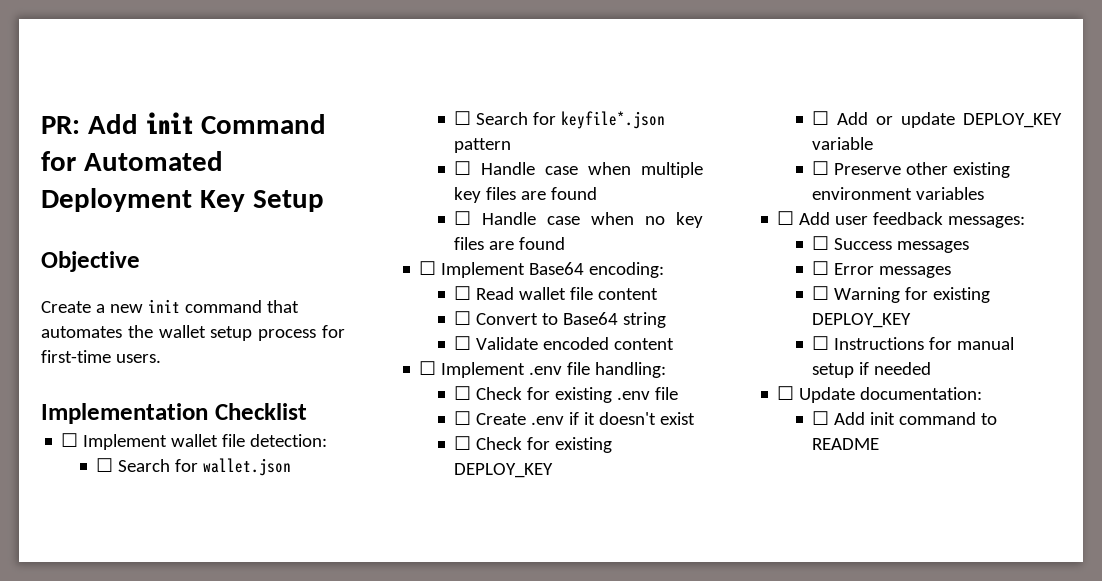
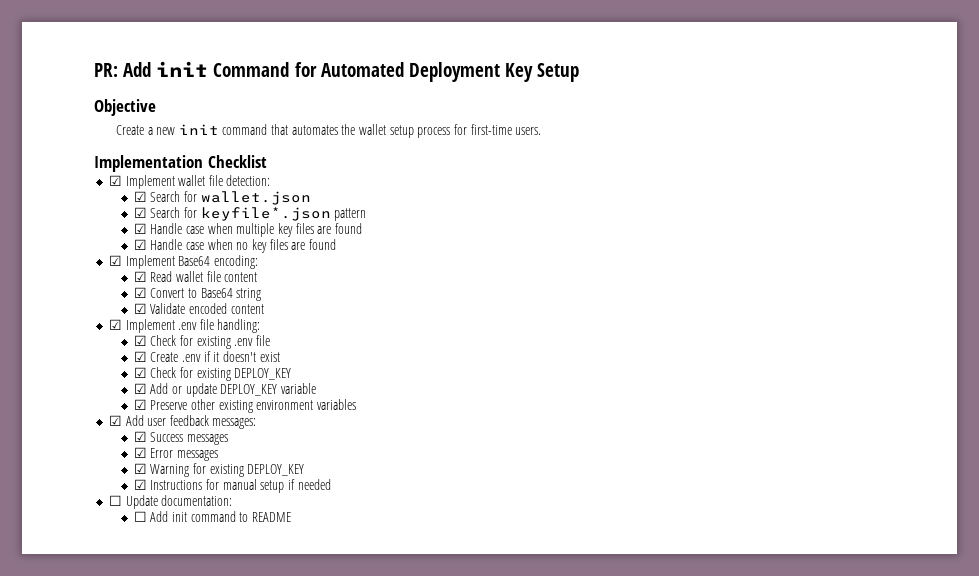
- ☐ Implement wallet file detection:
+ ☑ Implement wallet file detection:
- ☐ Search for wallet.json
+ ☑ Search for wallet.json
- ☐ Search for keyfile*.json pattern
+ ☑ Search for keyfile*.json pattern
- ☐ Handle case when multiple key files are found
+ ☑ Handle case when multiple key files are found
- ☐ Handle case when no key files are found
+ ☑ Handle case when no key files are found
- ☐ Implement Base64 encoding:
+ ☑ Implement Base64 encoding:
- ☐ Read wallet file content
+ ☑ Read wallet file content
- ☐ Convert to Base64 string
+ ☑ Convert to Base64 string
- ☐ Validate encoded content
+ ☑ Validate encoded content
- ☐ Implement .env file handling:
+ ☑ Implement .env file handling:
- ☐ Check for existing .env file
+ ☑ Check for existing .env file
- ☐ Create .env if it doesn't exist
+ ☑ Create .env if it doesn't exist
- ☐ Check for existing DEPLOY_KEY
+ ☑ Check for existing DEPLOY_KEY
- ☐ Add or update DEPLOY_KEY variable
+ ☑ Add or update DEPLOY_KEY variable
- ☐ Preserve other existing environment variables
+ ☑ Preserve other existing environment variables
- ☐ Add user feedback messages:
+ ☑ Add user feedback messages:
- ☐ Success messages
+ ☑ Success messages
- ☐ Error messages
+ ☑ Error messages
- ☐ Warning for existing DEPLOY_KEY
+ ☑ Warning for existing DEPLOY_KEY
- ☐ Instructions for manual setup if needed
+ ☑ Instructions for manual setup if needed

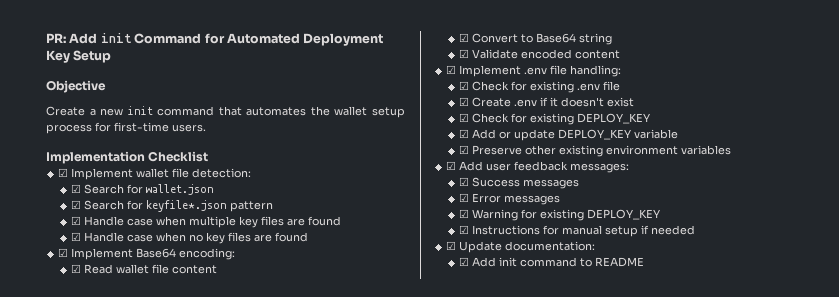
- ☐ Update documentation:
+ ☑ Update documentation:
- ☐ Add init command to README
+ ☑ Add init command to README

